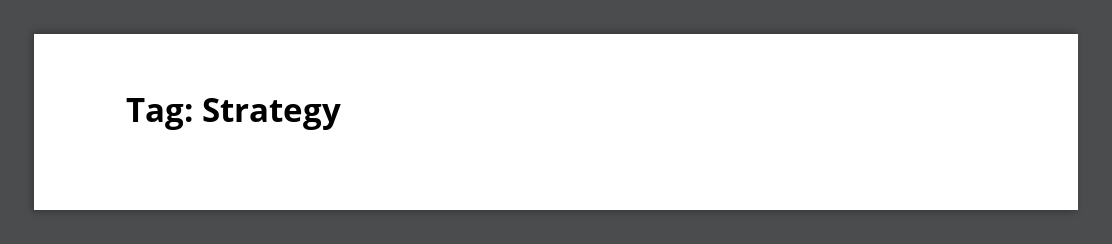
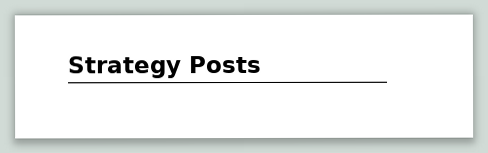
- Tag: Strategy
+ Strategy Posts

